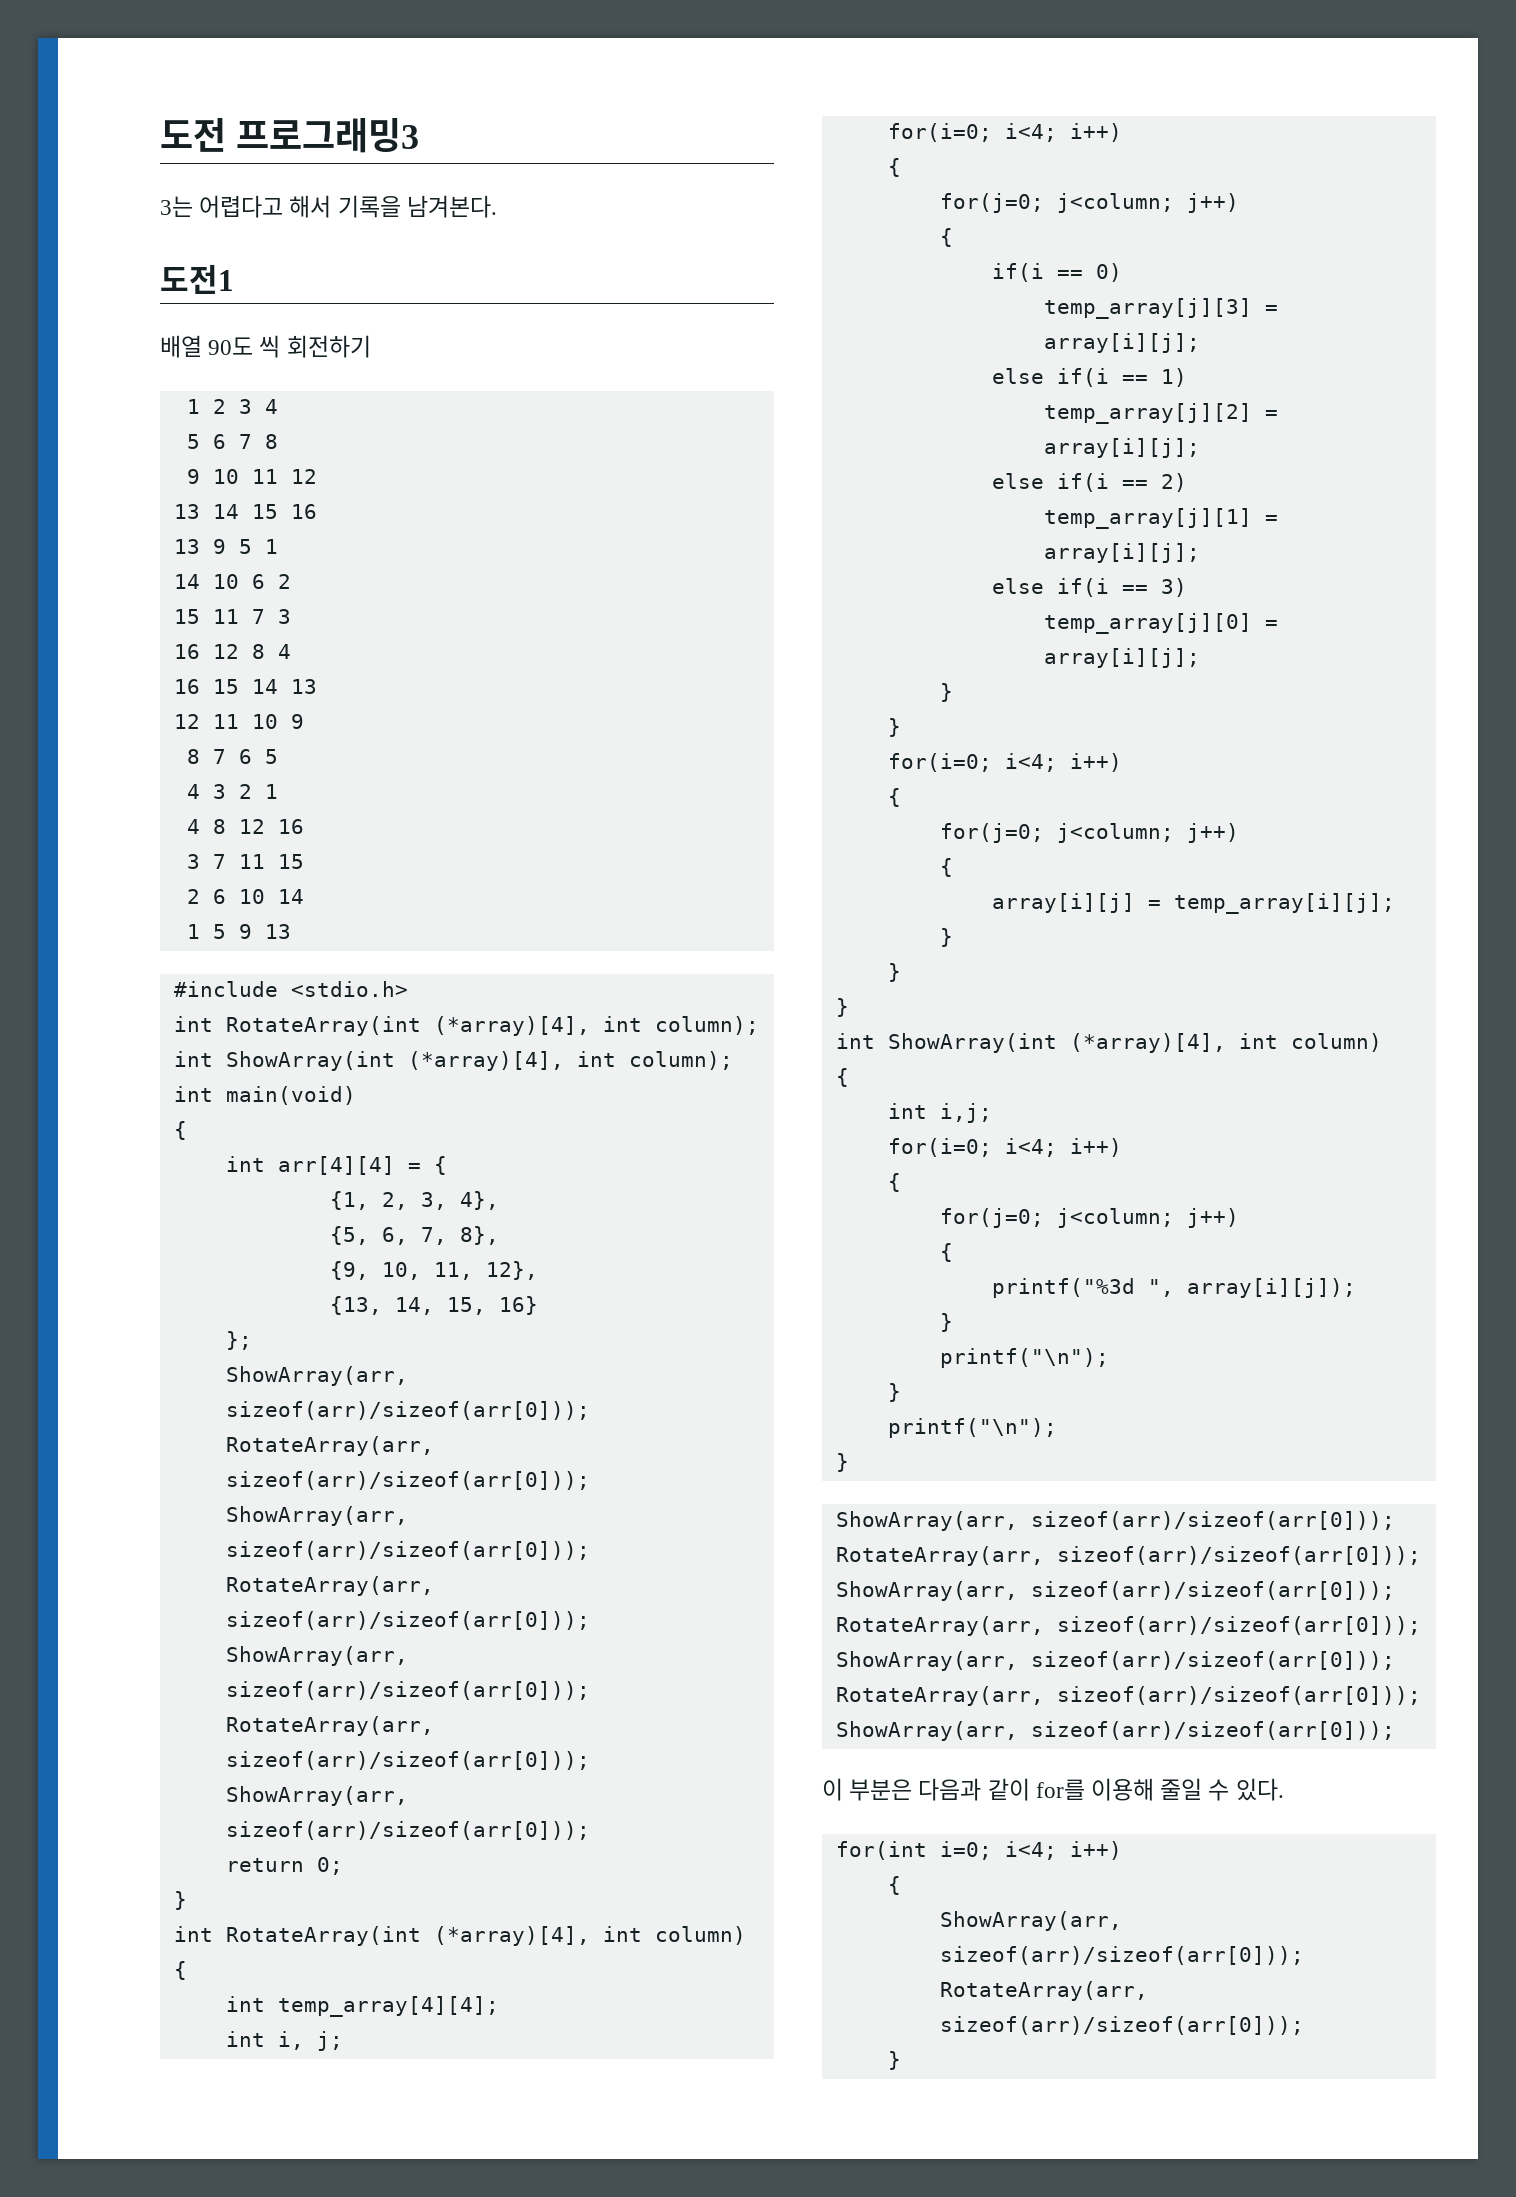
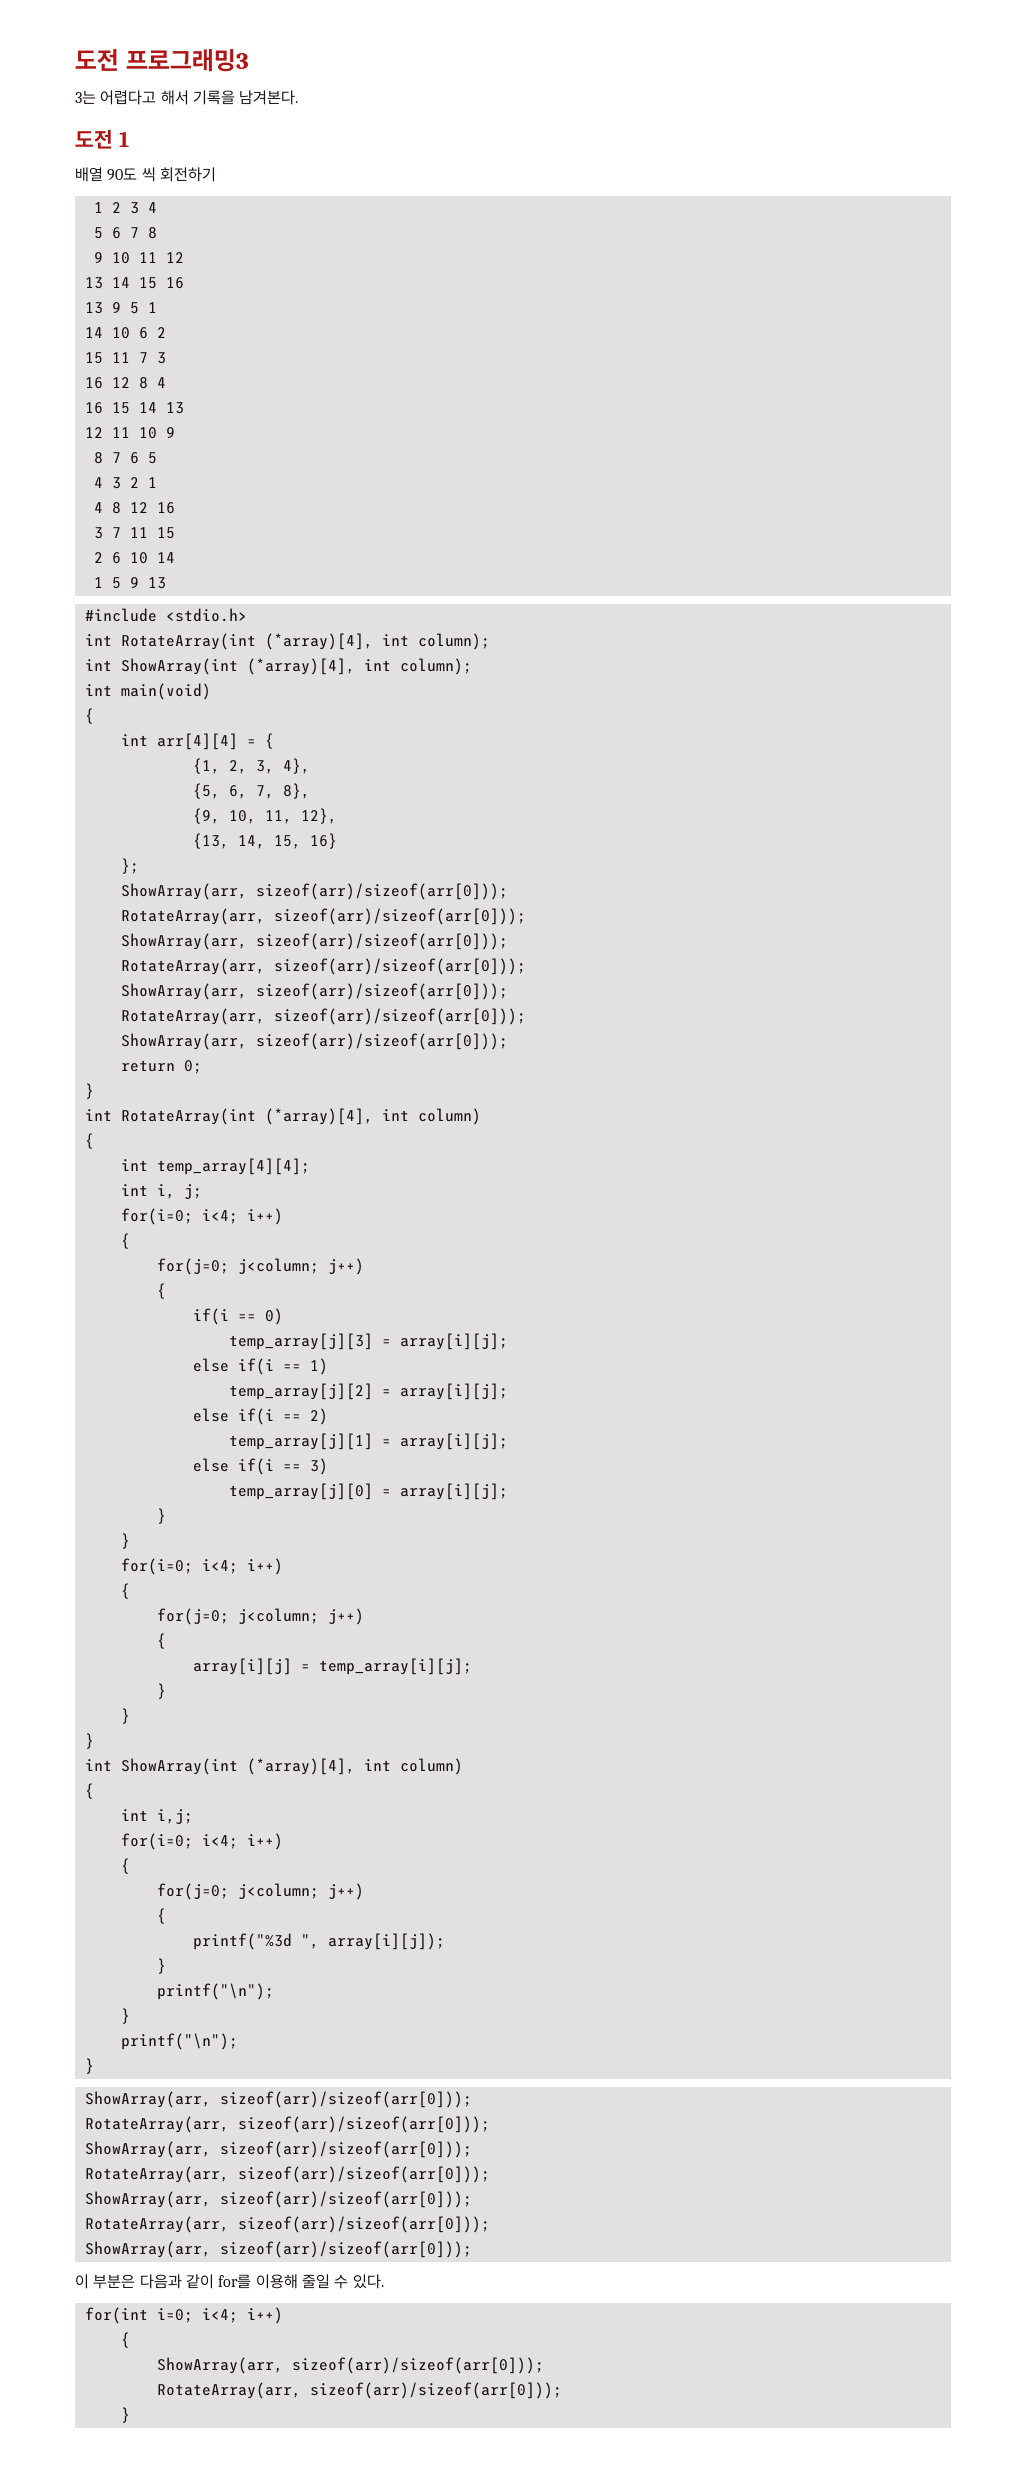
- 도전1
+ 도전 1

